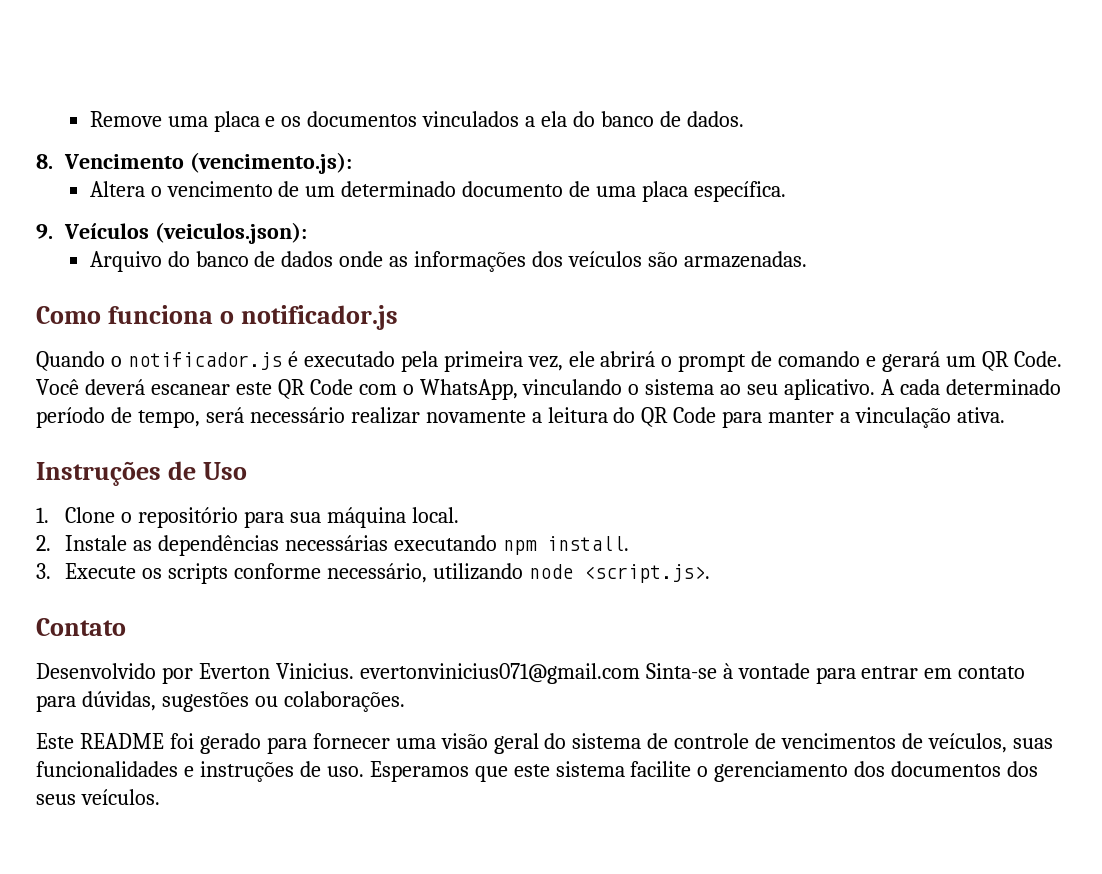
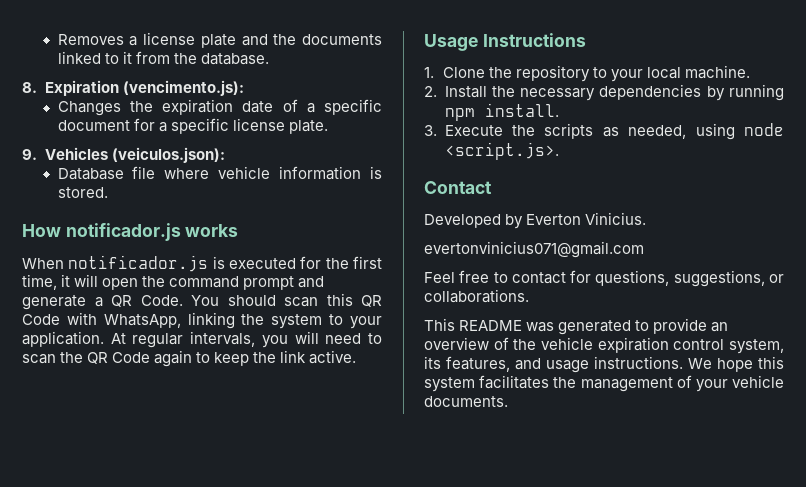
- Remove uma placa e os documentos vinculados a ela do banco de dados.
+ Removes a license plate and the documents linked to it from the database.
- 8. Vencimento (vencimento.js):
+ 8. Expiration (vencimento.js):
- Altera o vencimento de um determinado documento de uma placa específica.
+ Changes the expiration date of a specific document for a specific license plate.
- 9. Veículos (veiculos.json):
+ 9. Vehicles (veiculos.json):
- Arquivo do banco de dados onde as informações dos veículos são armazenadas.
- Como funciona o notificador.js
- Quando o notificador.js é executado pela primeira vez, ele abrirá o prompt de comando e gerará um QR Code. Você deverá escanear este QR Code com o WhatsApp, vinculando o sistema ao seu aplicativo. A cada determinado período de tempo, será necessário realizar novamente a leitura do QR Code para manter a vinculação ativa.
- Instruções de Uso
- 1. Clone o repositório para sua máquina local.
- 2. Instale as dependências necessárias executando npm install.
+ Database file where vehicle information is stored.
+ How notificador.js works
+ When notificador.js is executed for the first time, it will open the command prompt and generate a QR Code. You should scan this QR Code with WhatsApp, linking the system to your application. At regular intervals, you will need to scan the QR Code again to keep the link active.
+ Usage Instructions
+ 1. Clone the repository to your local machine.
+ 2. Install the necessary dependencies by running npm install.
- 3. Execute os scripts conforme necessário, utilizando node <script.js>.
+ 3. Execute the scripts as needed, using node <script.js>.
- Contato
- Desenvolvido por Everton Vinicius. evertonvinicius071@gmail.com Sinta-se à vontade para entrar em contato para dúvidas, sugestões ou colaborações.
- Este README foi gerado para fornecer uma visão geral do sistema de controle de vencimentos de veículos, suas funcionalidades e instruções de uso. Esperamos que este sistema facilite o gerenciamento dos documentos dos seus veículos.
+ Contact
+ Developed by Everton Vinicius.
+ evertonvinicius071@gmail.com
+ Feel free to contact for questions, suggestions, or collaborations.
+ This README was generated to provide an overview of the vehicle expiration control system, its features, and usage instructions. We hope this system facilitates the management of your vehicle documents.

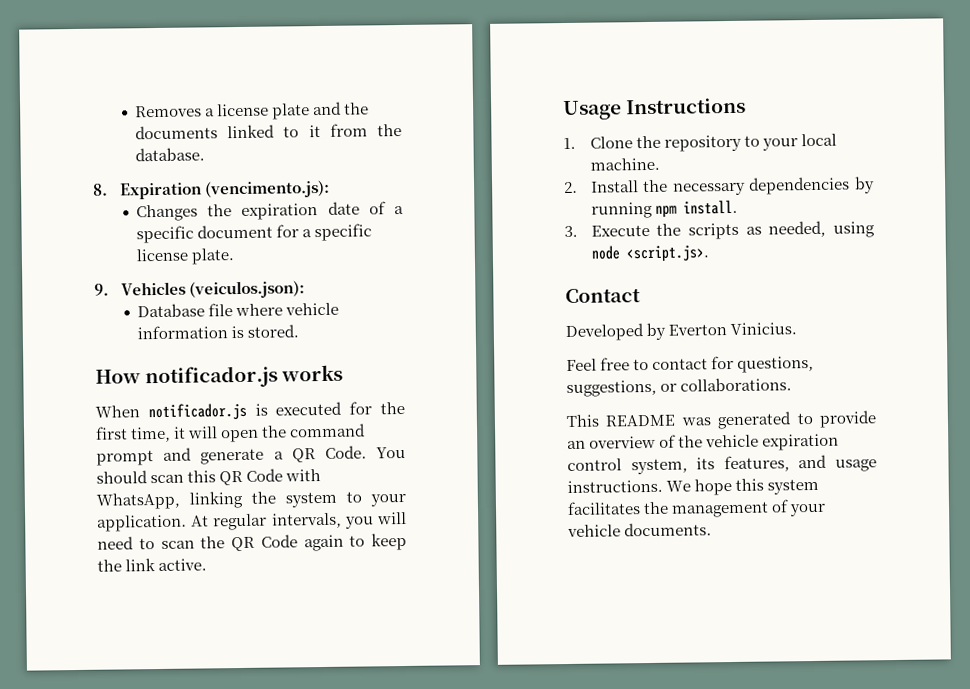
- evertonvinicius071@gmail.com

